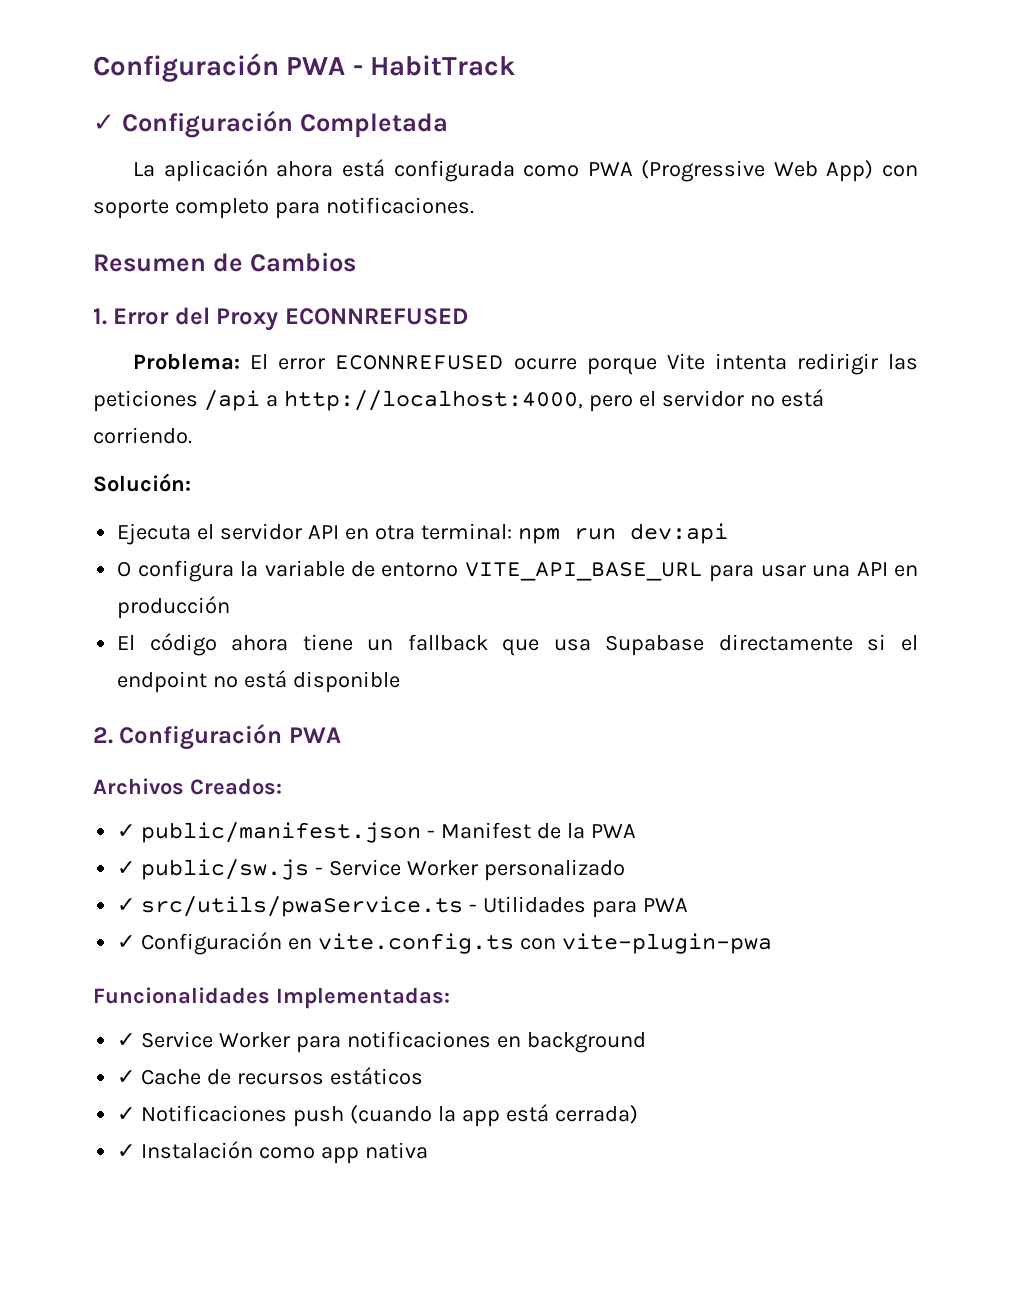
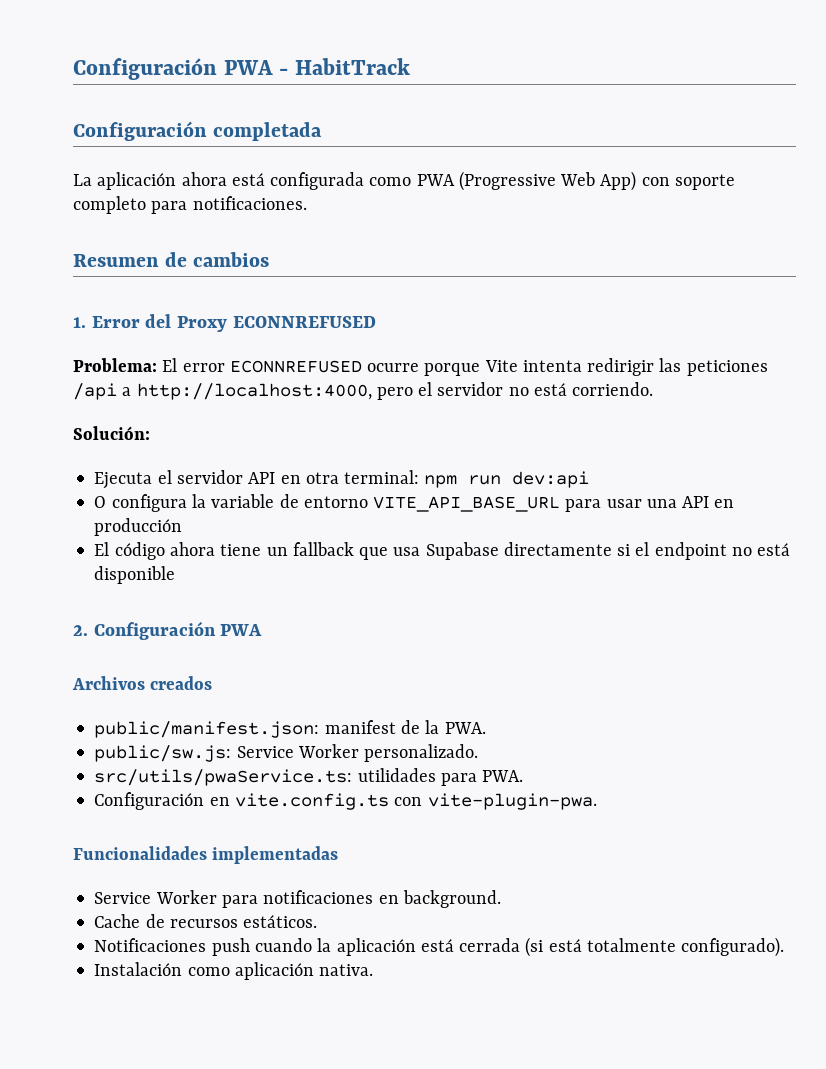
- ✓ Configuración Completada
+ Configuración completada
- Resumen de Cambios
+ Resumen de cambios
- Archivos Creados:
- ✓ public/manifest.json - Manifest de la PWA
- ✓ public/sw.js - Service Worker personalizado
- ✓ src/utils/pwaService.ts - Utilidades para PWA
- ✓ Configuración en vite.config.ts con vite-plugin-pwa
+ Archivos creados
+ public/manifest.json: manifest de la PWA.
+ public/sw.js: Service Worker personalizado.
+ src/utils/pwaService.ts: utilidades para PWA.
+ Configuración en vite.config.ts con vite-plugin-pwa.
- Funcionalidades Implementadas:
- ✓ Service Worker para notificaciones en background
- ✓ Cache de recursos estáticos
- ✓ Notificaciones push (cuando la app está cerrada)
- ✓ Instalación como app nativa
+ Funcionalidades implementadas
+ Service Worker para notificaciones en background.
+ Cache de recursos estáticos.
+ Notificaciones push cuando la aplicación está cerrada (si está totalmente configurado).
+ Instalación como aplicación nativa.

